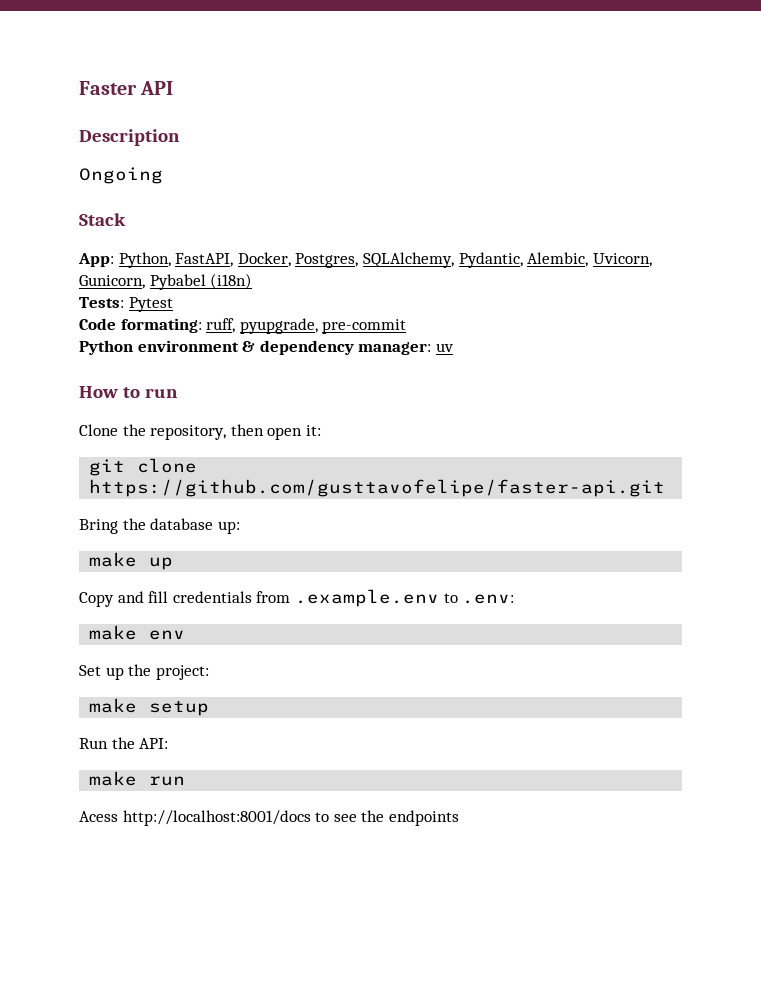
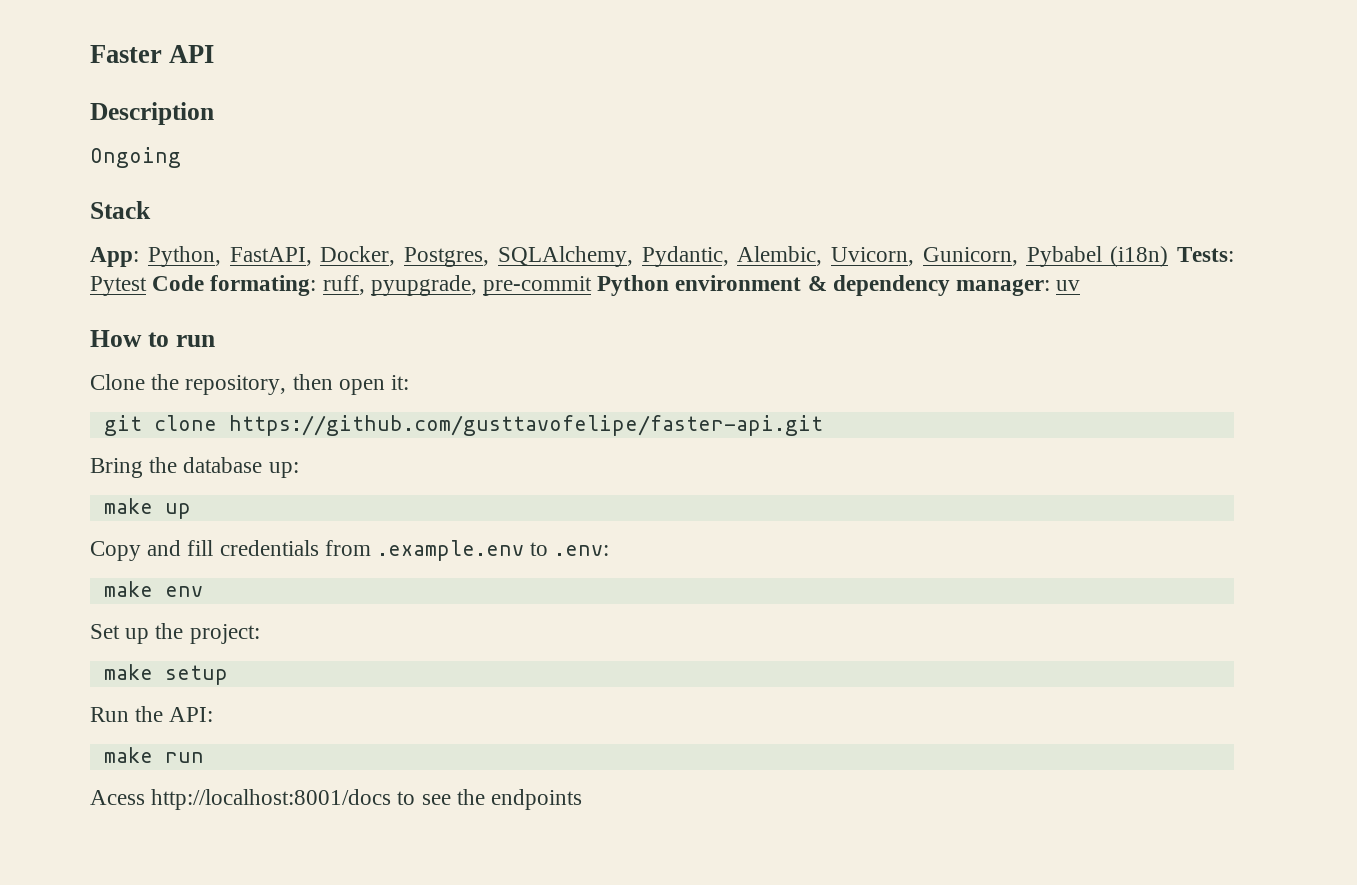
- App: Python, FastAPI, Docker, Postgres, SQLAlchemy, Pydantic, Alembic, Uvicorn, Gunicorn, Pybabel (i18n)
- Tests: Pytest
- Code formating: ruff, pyupgrade, pre-commit
- Python environment & dependency manager: uv
+ App: Python, FastAPI, Docker, Postgres, SQLAlchemy, Pydantic, Alembic, Uvicorn, Gunicorn, Pybabel (i18n) Tests: Pytest Code formating: ruff, pyupgrade, pre-commit Python environment & dependency manager: uv

